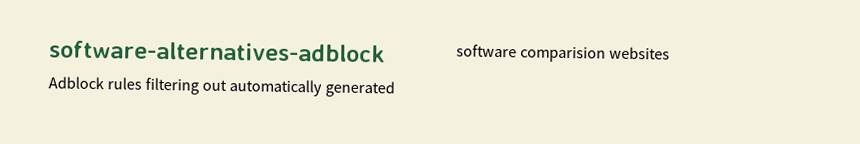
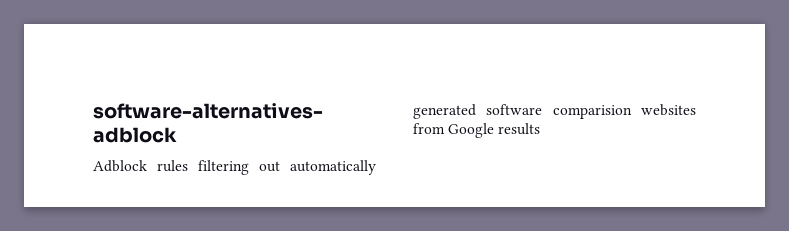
- Adblock rules filtering out automatically generated software comparision websites
+ Adblock rules filtering out automatically generated software comparision websites from Google results

